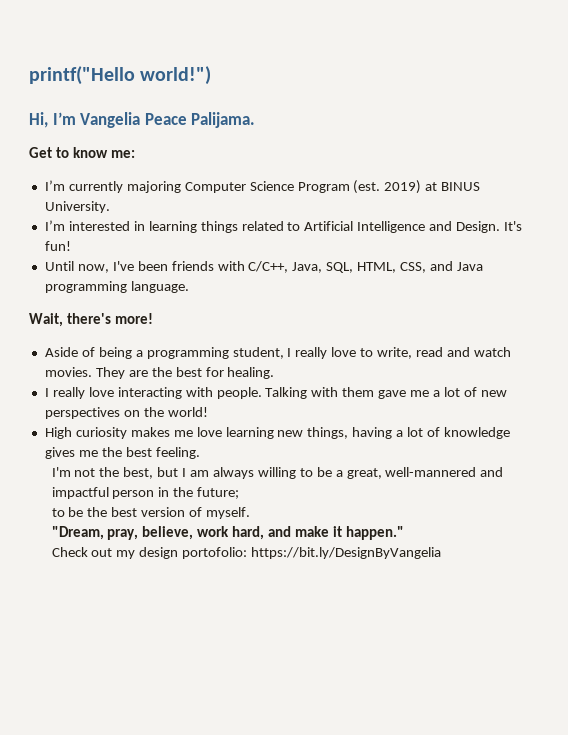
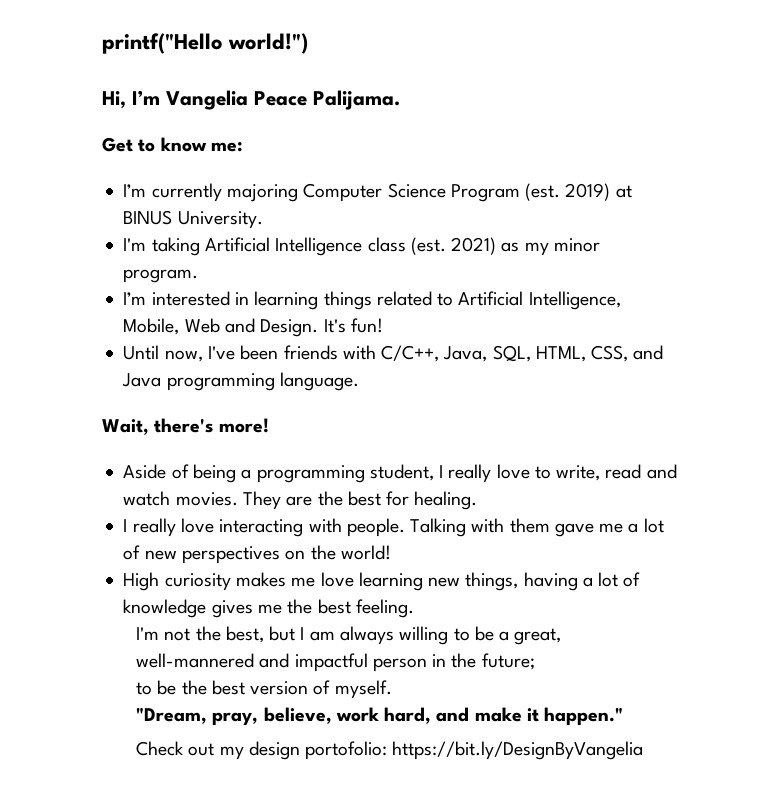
+ I'm taking Artificial Intelligence class (est. 2021) as my minor program.
- I’m interested in learning things related to Artificial Intelligence and Design.
+ I’m interested in learning things related to Artificial Intelligence, Mobile, Web and Design.

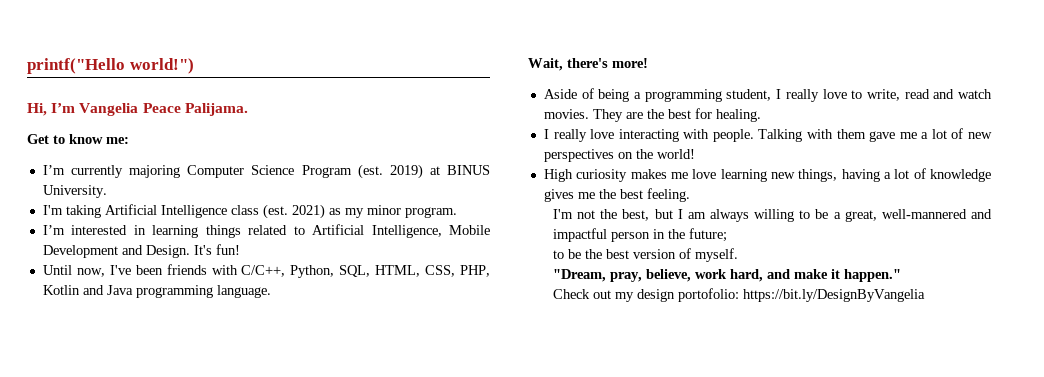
- I’m interested in learning things related to Artificial Intelligence, Mobile, Web and Design.
+ I’m interested in learning things related to Artificial Intelligence, Mobile Development and Design.
- Until now, I've been friends with C/C++, Java, SQL, HTML, CSS, and Java programming language.
+ Until now, I've been friends with C/C++, Python, SQL, HTML, CSS, PHP, Kotlin and Java programming language.

